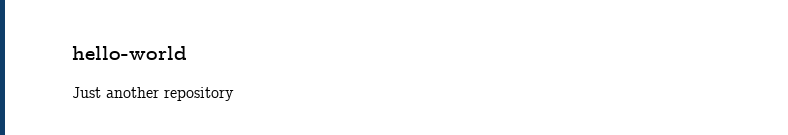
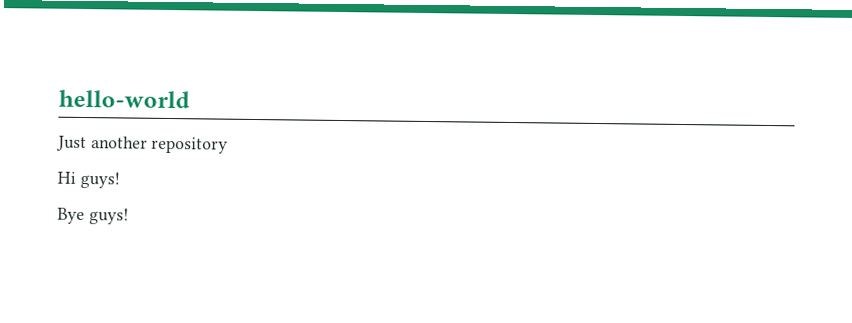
+ Hi guys!
+ Bye guys!

